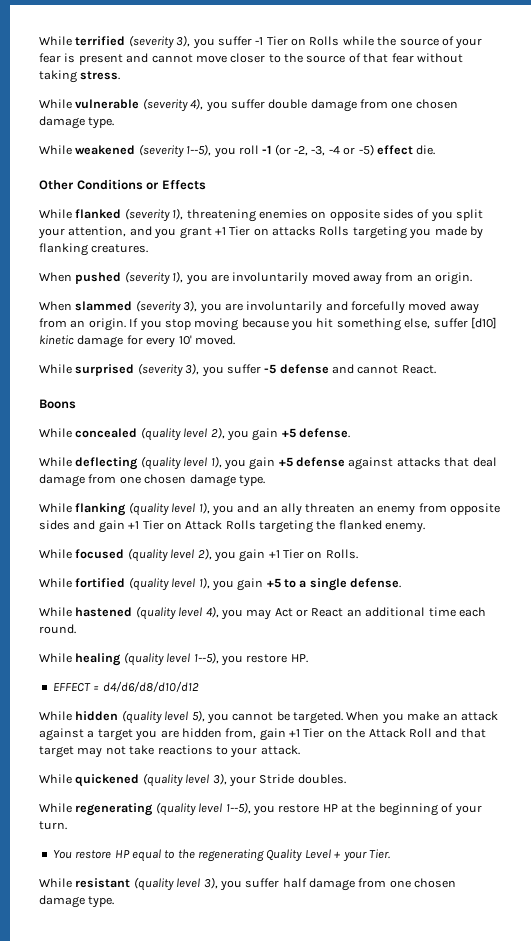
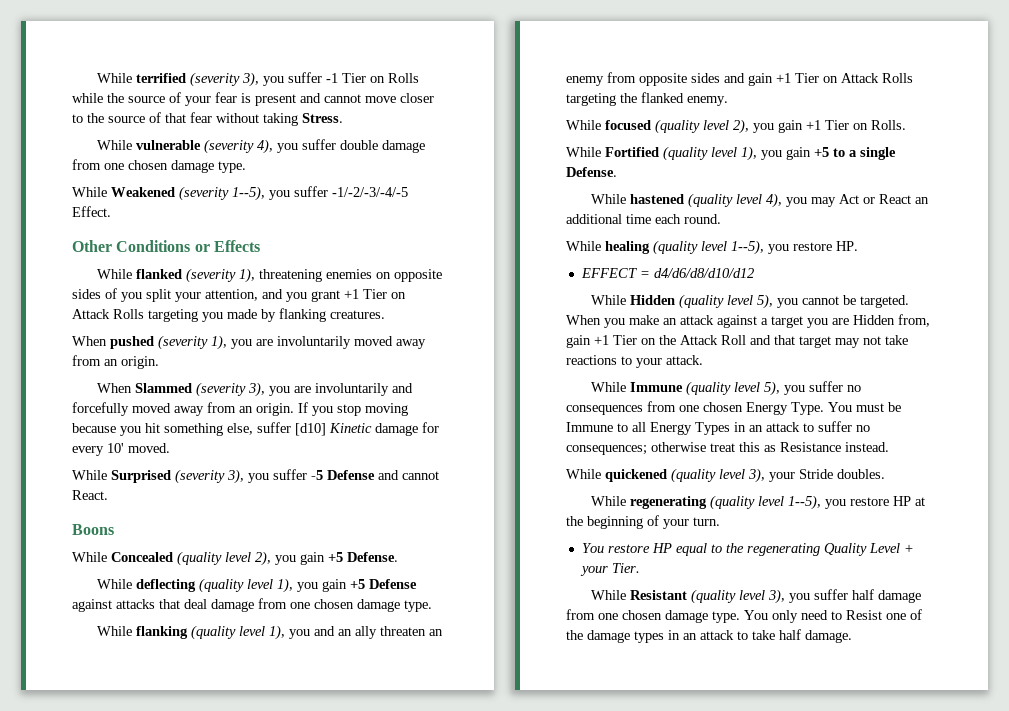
- While terrified (severity 3), you suffer -1 Tier on Rolls while the source of your fear is present and cannot move closer to the source of that fear without taking stress.
+ While terrified (severity 3), you suffer -1 Tier on Rolls while the source of your fear is present and cannot move closer to the source of that fear without taking Stress.
- While weakened (severity 1--5), you roll -1 (or -2, -3, -4 or -5) effect die.
+ While Weakened (severity 1--5), you suffer -1/-2/-3/-4/-5 Effect.
- While flanked (severity 1), threatening enemies on opposite sides of you split your attention, and you grant +1 Tier on attacks Rolls targeting you made by flanking creatures.
+ While flanked (severity 1), threatening enemies on opposite sides of you split your attention, and you grant +1 Tier on Attack Rolls targeting you made by flanking creatures.
- When slammed (severity 3), you are involuntarily and forcefully moved away from an origin.
+ When Slammed (severity 3), you are involuntarily and forcefully moved away from an origin.
- If you stop moving because you hit something else, suffer [d10] kinetic damage for every 10' moved.
+ If you stop moving because you hit something else, suffer [d10] Kinetic damage for every 10' moved.
- While surprised (severity 3), you suffer -5 defense and cannot React.
+ While Surprised (severity 3), you suffer -5 Defense and cannot React.
- While concealed (quality level 2), you gain +5 defense.
+ While Concealed (quality level 2), you gain +5 Defense.
- While deflecting (quality level 1), you gain +5 defense against attacks that deal damage from one chosen damage type.
+ While deflecting (quality level 1), you gain +5 Defense against attacks that deal damage from one chosen damage type.
- While fortified (quality level 1), you gain +5 to a single defense.
+ While Fortified (quality level 1), you gain +5 to a single Defense.
- While hidden (quality level 5), you cannot be targeted.
+ While Hidden (quality level 5), you cannot be targeted.
- When you make an attack against a target you are hidden from, gain +1 Tier on the Attack Roll and that target may not take reactions to your attack.
+ When you make an attack against a target you are Hidden from, gain +1 Tier on the Attack Roll and that target may not take reactions to your attack.
+ While Immune (quality level 5), you suffer no consequences from one chosen Energy Type. You must be Immune to all Energy Types in an attack to suffer no consequences; otherwise treat this as Resistance instead.
- While resistant (quality level 3), you suffer half damage from one chosen damage type.
+ While Resistant (quality level 3), you suffer half damage from one chosen damage type.
+ You only need to Resist one of the damage types in an attack to take half damage.

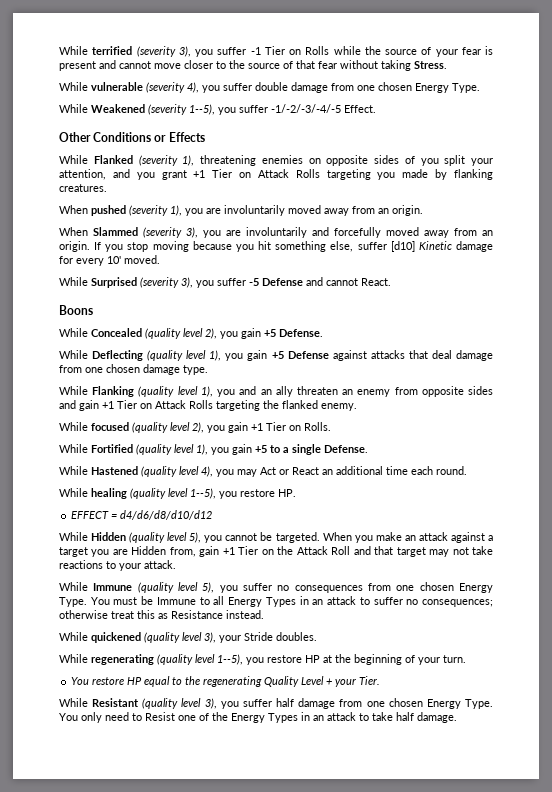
- While vulnerable (severity 4), you suffer double damage from one chosen damage type.
+ While vulnerable (severity 4), you suffer double damage from one chosen Energy Type.
- While flanked (severity 1), threatening enemies on opposite sides of you split your attention, and you grant +1 Tier on Attack Rolls targeting you made by flanking creatures.
+ While Flanked (severity 1), threatening enemies on opposite sides of you split your attention, and you grant +1 Tier on Attack Rolls targeting you made by flanking creatures.
- While deflecting (quality level 1), you gain +5 Defense against attacks that deal damage from one chosen damage type.
+ While Deflecting (quality level 1), you gain +5 Defense against attacks that deal damage from one chosen damage type.
- While flanking (quality level 1), you and an ally threaten an enemy from opposite sides and gain +1 Tier on Attack Rolls targeting the flanked enemy.
+ While Flanking (quality level 1), you and an ally threaten an enemy from opposite sides and gain +1 Tier on Attack Rolls targeting the flanked enemy.
- While hastened (quality level 4), you may Act or React an additional time each round.
+ While Hastened (quality level 4), you may Act or React an additional time each round.
- While Resistant (quality level 3), you suffer half damage from one chosen damage type.
+ While Resistant (quality level 3), you suffer half damage from one chosen Energy Type.
- You only need to Resist one of the damage types in an attack to take half damage.
+ You only need to Resist one of the Energy Types in an attack to take half damage.

